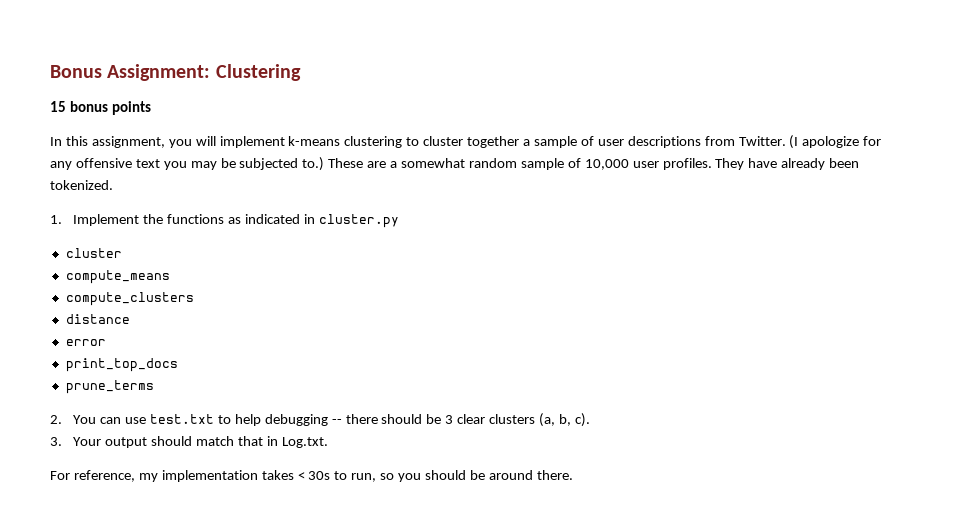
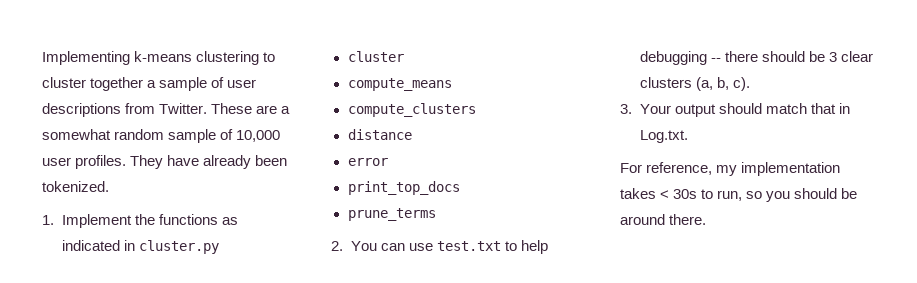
- Bonus Assignment: Clustering
- 15 bonus points
- In this assignment, you will implement k-means clustering to cluster together a sample of user descriptions from Twitter.
+ Implementing k-means clustering to cluster together a sample of user descriptions from Twitter.
- (I apologize for any offensive text you may be subjected to.)

